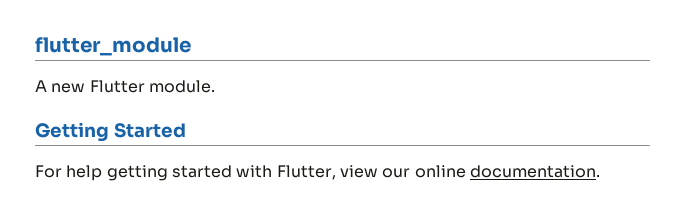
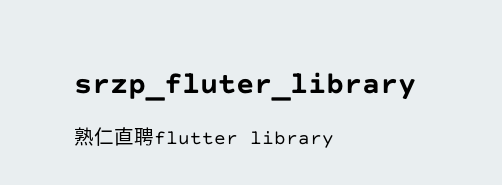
- flutter_module
- A new Flutter module.
- Getting Started
- For help getting started with Flutter, view our online documentation.
+ srzp_fluter_library
+ 熟仁直聘flutter library

